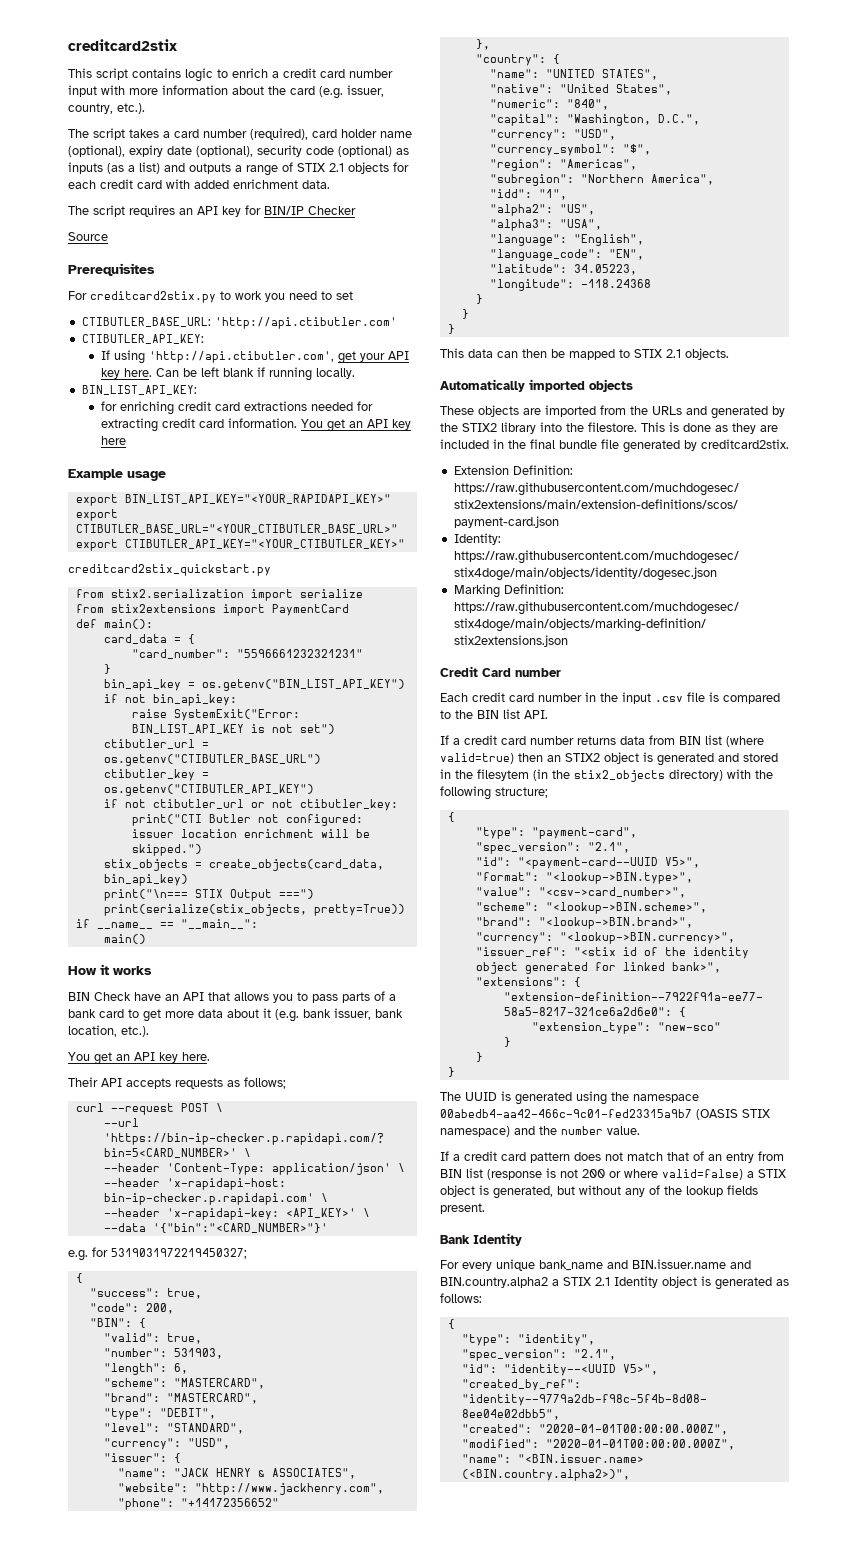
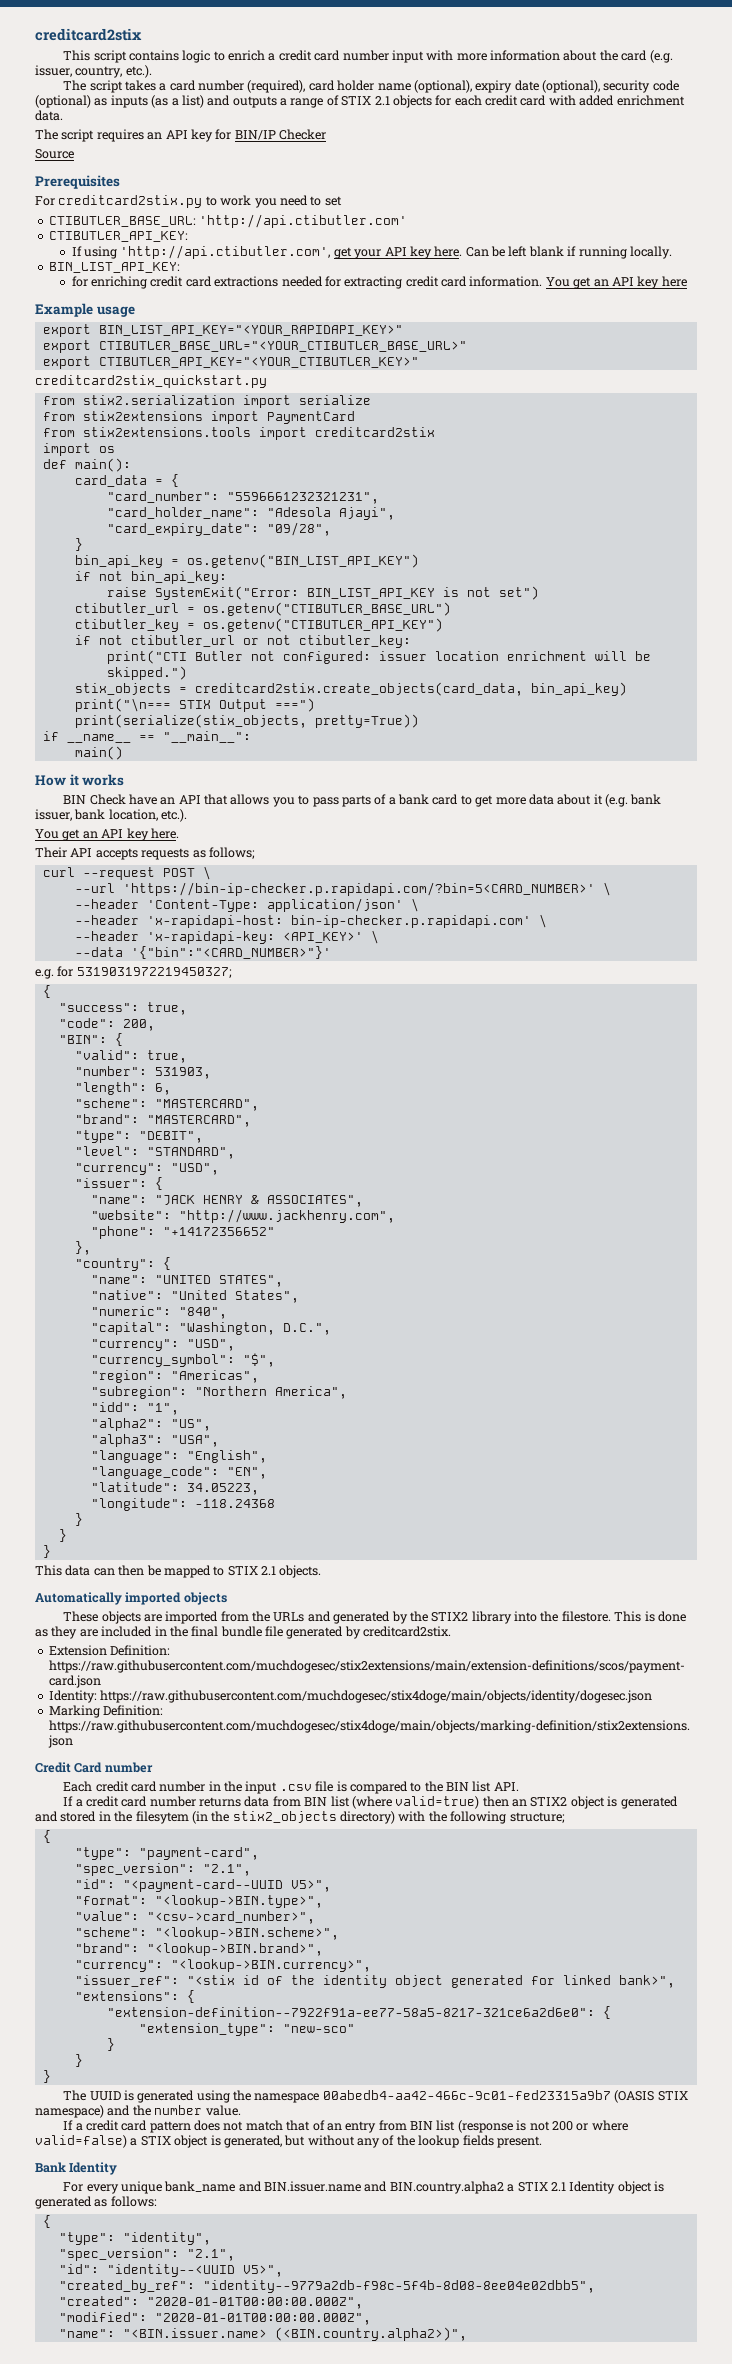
+ from stix2extensions.tools import creditcard2stix
+ import os
- "card_number": "5596661232321231"
+ "card_number": "5596661232321231",
+ "card_holder_name": "Adesola Ajayi",
+ "card_expiry_date": "09/28",
- stix_objects = create_objects(card_data, bin_api_key)
+ stix_objects = creditcard2stix.create_objects(card_data, bin_api_key)

